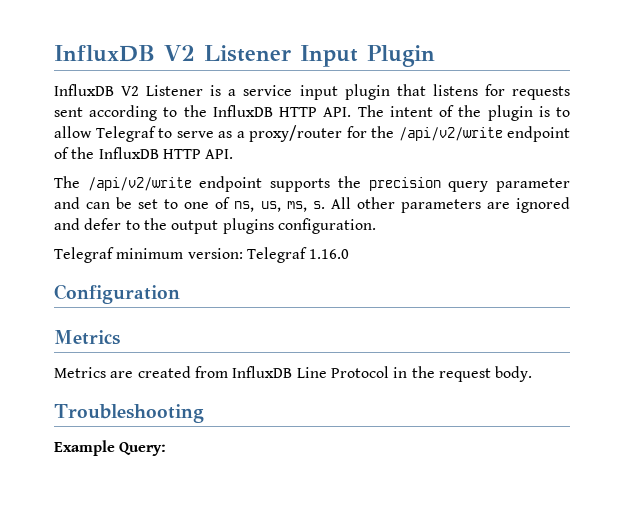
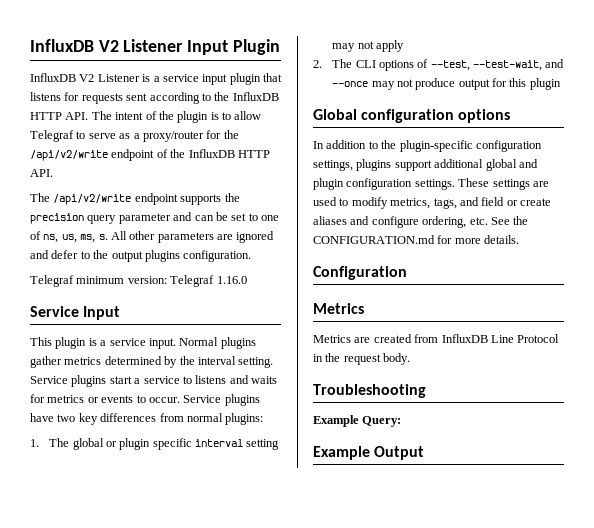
+ Service Input
+ This plugin is a service input. Normal plugins gather metrics determined by the interval setting. Service plugins start a service to listens and waits for metrics or events to occur. Service plugins have two key differences from normal plugins:
+ 1. The global or plugin specific interval setting may not apply
+ 2. The CLI options of --test, --test-wait, and --once may not produce output for this plugin
+ Global configuration options
+ In addition to the plugin-specific configuration settings, plugins support additional global and plugin configuration settings. These settings are used to modify metrics, tags, and field or create aliases and configure ordering, etc. See the CONFIGURATION.md for more details.
+ Example Output

